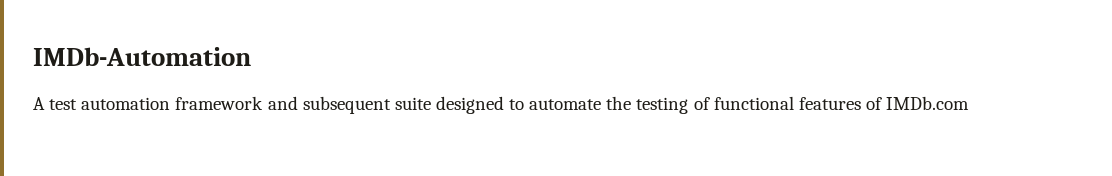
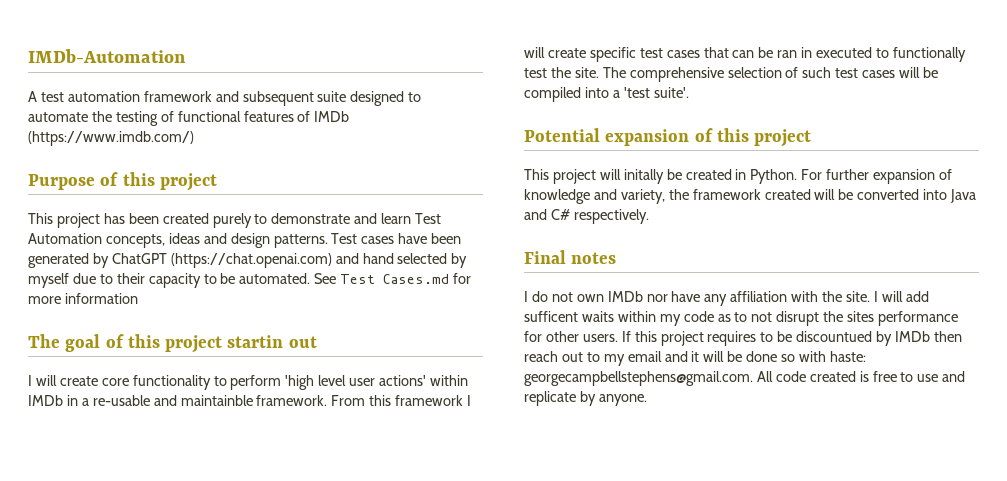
- A test automation framework and subsequent suite designed to automate the testing of functional features of IMDb.com
+ A test automation framework and subsequent suite designed to automate the testing of functional features of IMDb (https://www.imdb.com/)
+ Purpose of this project
+ This project has been created purely to demonstrate and learn Test Automation concepts, ideas and design patterns. Test cases have been generated by ChatGPT (https://chat.openai.com) and hand selected by myself due to their capacity to be automated. See Test Cases.md for more information
+ The goal of this project startin out
+ I will create core functionality to perform 'high level user actions' within IMDb in a re-usable and maintainble framework. From this framework I will create specific test cases that can be ran in executed to functionally test the site. The comprehensive selection of such test cases will be compiled into a 'test suite'.
+ Potential expansion of this project
+ This project will initally be created in Python. For further expansion of knowledge and variety, the framework created will be converted into Java and C# respectively.
+ Final notes
+ I do not own IMDb nor have any affiliation with the site. I will add sufficent waits within my code as to not disrupt the sites performance for other users. If this project requires to be discountued by IMDb then reach out to my email and it will be done so with haste: georgecampbellstephens@gmail.com. All code created is free to use and replicate by anyone.

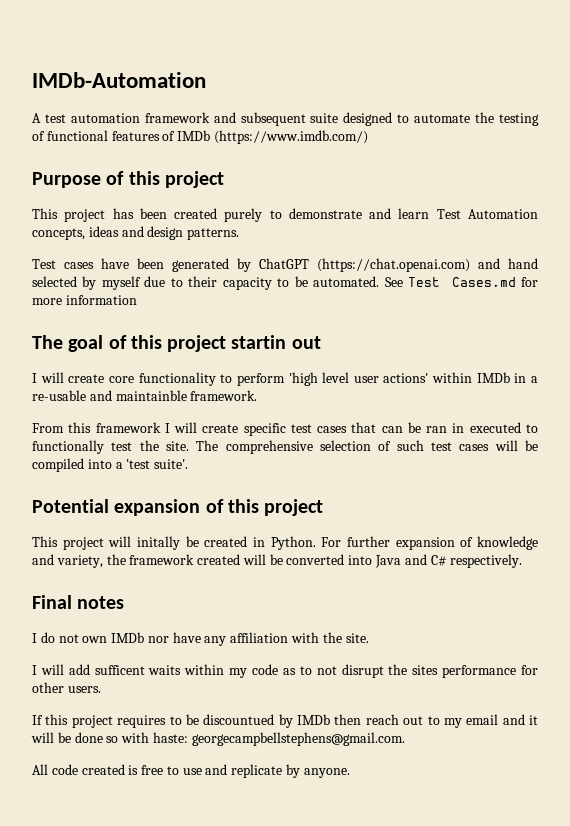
- This project has been created purely to demonstrate and learn Test Automation concepts, ideas and design patterns. Test cases have been generated by ChatGPT (https://chat.openai.com) and hand selected by myself due to their capacity to be automated.
+ This project has been created purely to demonstrate and learn Test Automation concepts, ideas and design patterns.
+ Test cases have been generated by ChatGPT (https://chat.openai.com) and hand selected by myself due to their capacity to be automated.
- I will create core functionality to perform 'high level user actions' within IMDb in a re-usable and maintainble framework. From this framework I will create specific test cases that can be ran in executed to functionally test the site.
+ I will create core functionality to perform 'high level user actions' within IMDb in a re-usable and maintainble framework.
+ From this framework I will create specific test cases that can be ran in executed to functionally test the site.
- I do not own IMDb nor have any affiliation with the site. I will add sufficent waits within my code as to not disrupt the sites performance for other users. If this project requires to be discountued by IMDb then reach out to my email and it will be done so with haste:
+ I do not own IMDb nor have any affiliation with the site.
+ I will add sufficent waits within my code as to not disrupt the sites performance for other users.
+ If this project requires to be discountued by IMDb then reach out to my email and it will be done so with haste:
- georgecampbellstephens@gmail.com. All code created is free to use and replicate by anyone.
+ georgecampbellstephens@gmail.com.
+ All code created is free to use and replicate by anyone.

